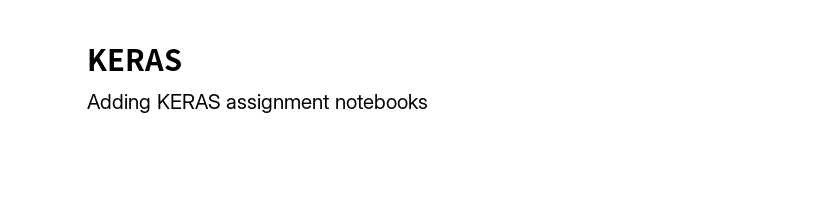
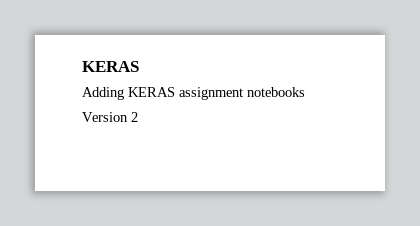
+ Version 2

